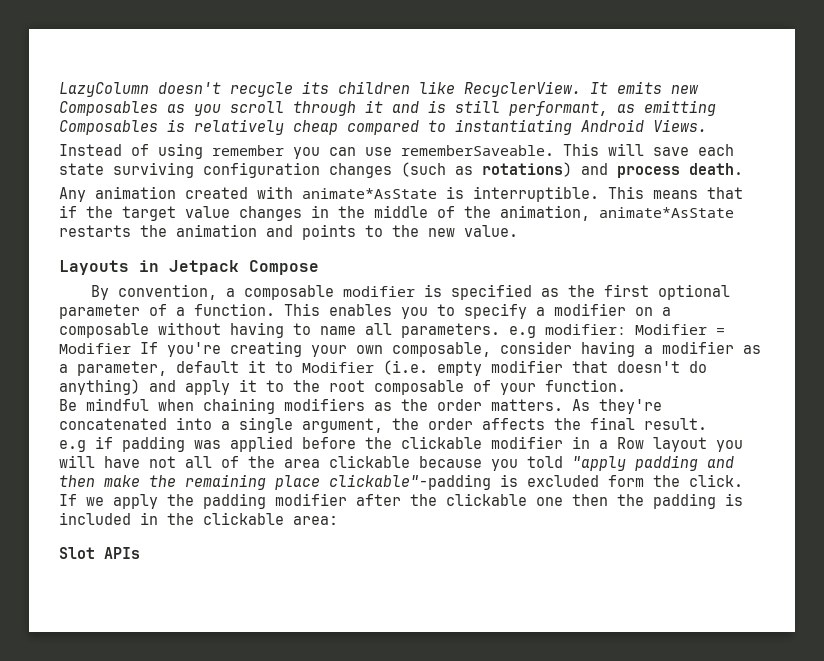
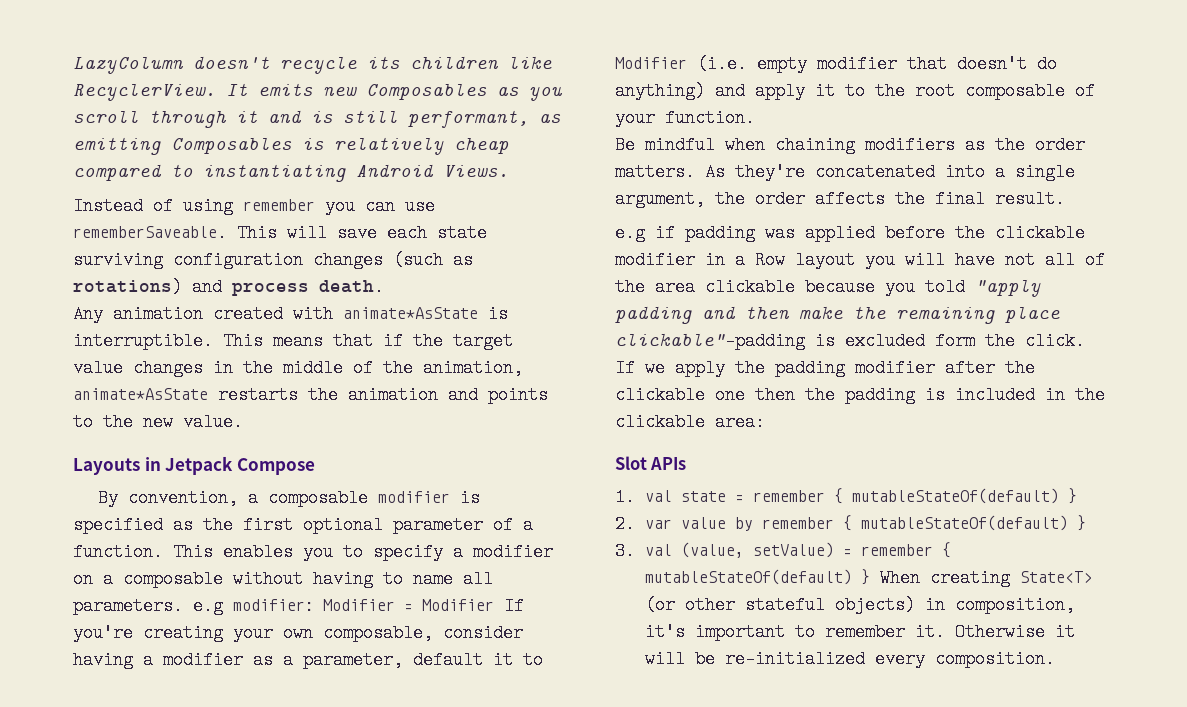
+ 1. val state = remember { mutableStateOf(default) }
+ 2. var value by remember { mutableStateOf(default) }
+ 3. val (value, setValue) = remember { mutableStateOf(default) } When creating State<T> (or other stateful objects) in composition, it's important to remember it. Otherwise it will be re-initialized every composition.

